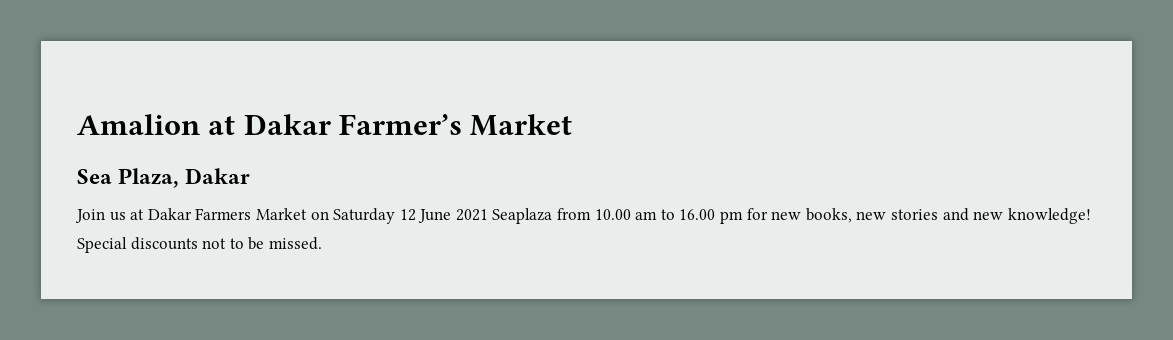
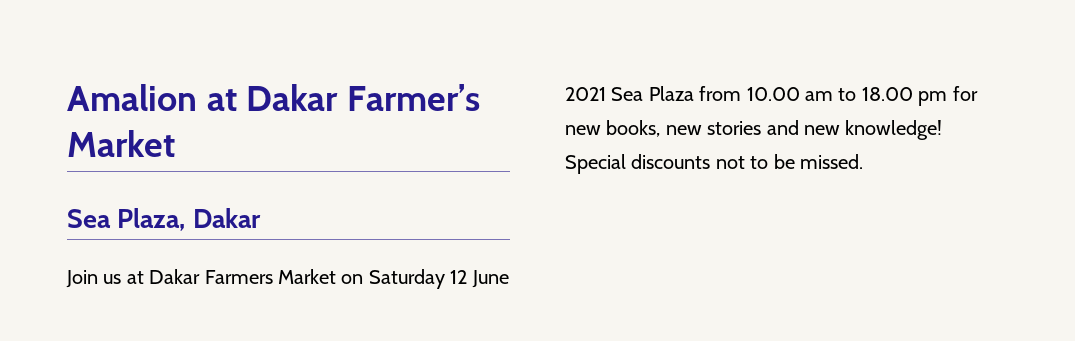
- Join us at Dakar Farmers Market on Saturday 12 June 2021 Seaplaza from 10.00 am to 16.00 pm for new books, new stories and new knowledge!
+ Join us at Dakar Farmers Market on Saturday 12 June 2021 Sea Plaza from 10.00 am to 18.00 pm for new books, new stories and new knowledge!

